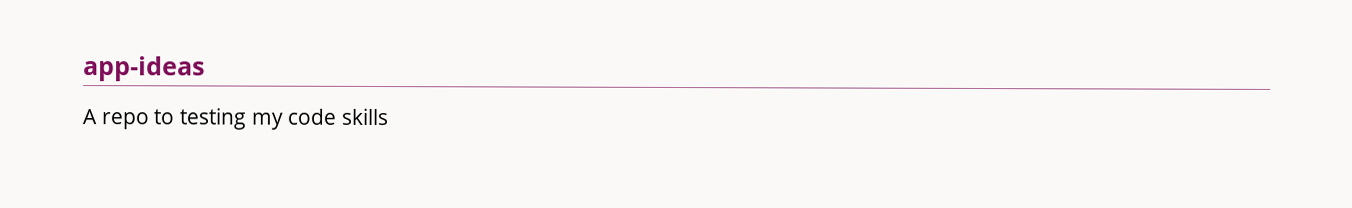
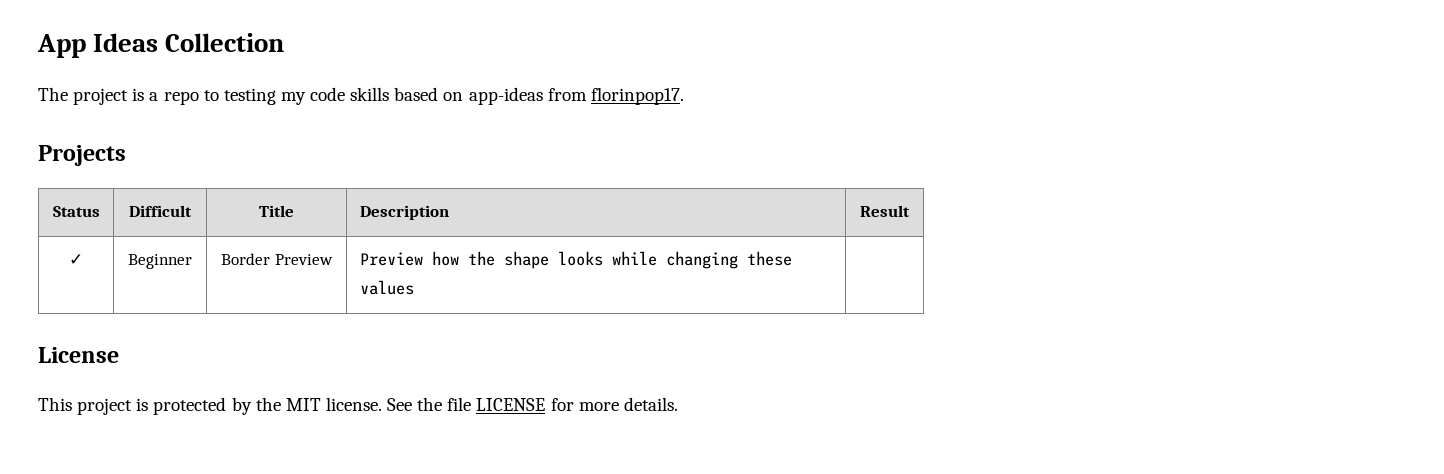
- app-ideas
- A repo to testing my code skills
+ App Ideas Collection
+ The project is a repo to testing my code skills based on app-ideas from florinpop17.
+ Projects
+ Status | Difficult | Title | Description | Result
+ ✓ | Beginner | Border Preview | Preview how the shape looks while changing these values |
+ License
+ This project is protected by the MIT license. See the file LICENSE for more details.

